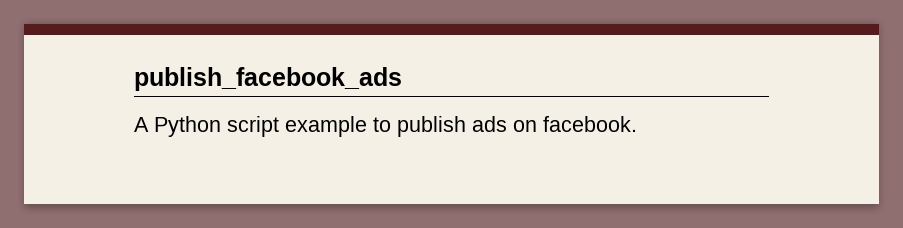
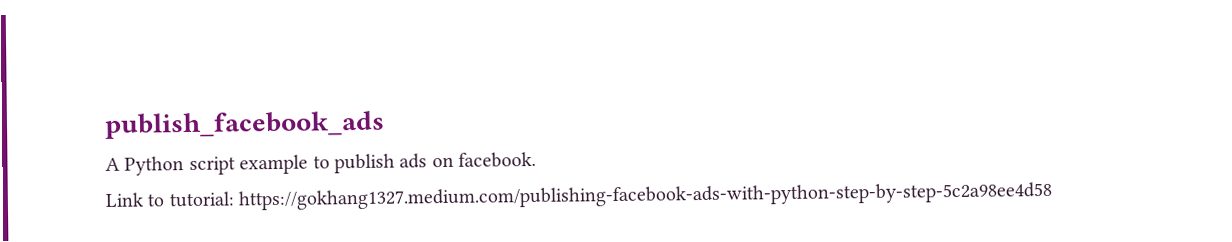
+ Link to tutorial: https://gokhang1327.medium.com/publishing-facebook-ads-with-python-step-by-step-5c2a98ee4d58

